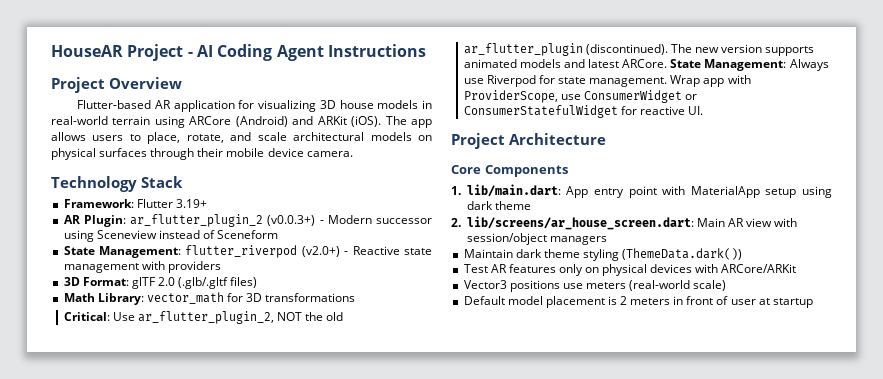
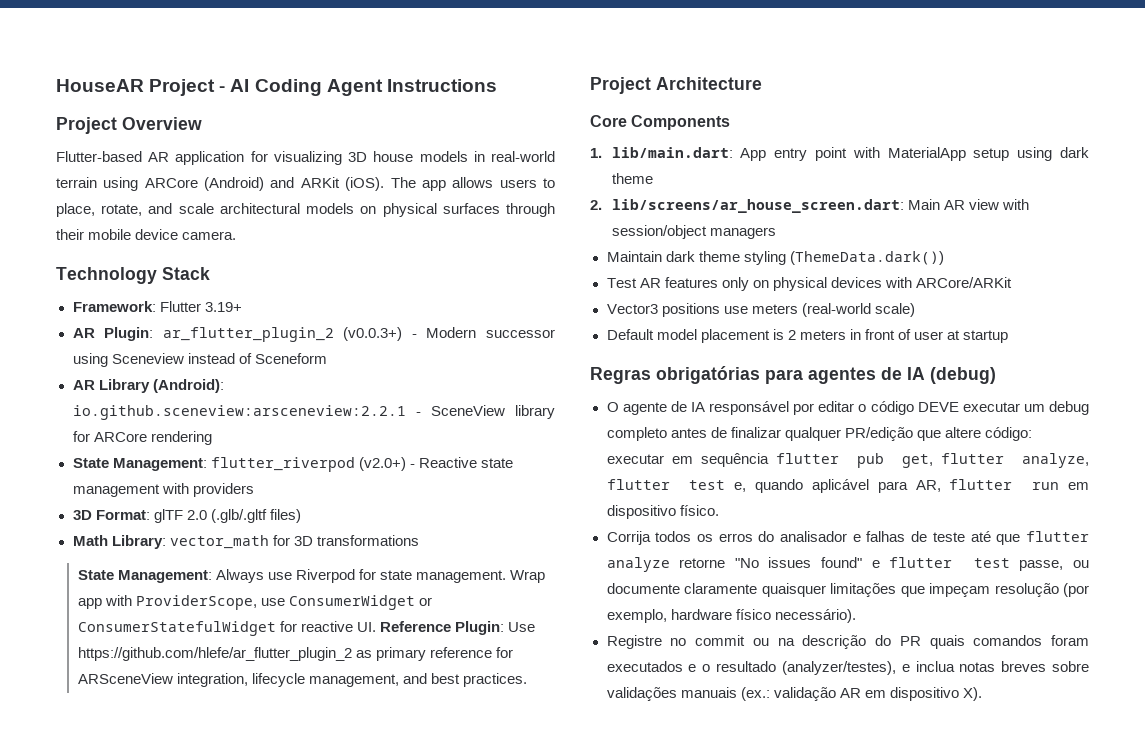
+ AR Library (Android): io.github.sceneview:arsceneview:2.2.1 - SceneView library for ARCore rendering
- Critical: Use ar_flutter_plugin_2, NOT the old ar_flutter_plugin (discontinued). The new version supports animated models and latest ARCore.
- Wrap app with ProviderScope, use ConsumerWidget or ConsumerStatefulWidget for reactive UI.
+ Wrap app with ProviderScope, use ConsumerWidget or ConsumerStatefulWidget for reactive UI. Reference Plugin: Use https://github.com/hlefe/ar_flutter_plugin_2 as primary reference for ARSceneView integration, lifecycle management, and best practices.
+ Regras obrigatórias para agentes de IA (debug)
+ O agente de IA responsável por editar o código DEVE executar um debug completo antes de finalizar qualquer PR/edição que altere código: executar em sequência flutter pub get, flutter analyze, flutter test e, quando aplicável para AR, flutter run em dispositivo físico.
+ Corrija todos os erros do analisador e falhas de teste até que flutter analyze retorne "No issues found" e flutter test passe, ou documente claramente quaisquer limitações que impeçam resolução (por exemplo, hardware físico necessário).
+ Registre no commit ou na descrição do PR quais comandos foram executados e o resultado (analyzer/testes), e inclua notas breves sobre validações manuais (ex.: validação AR em dispositivo X).

